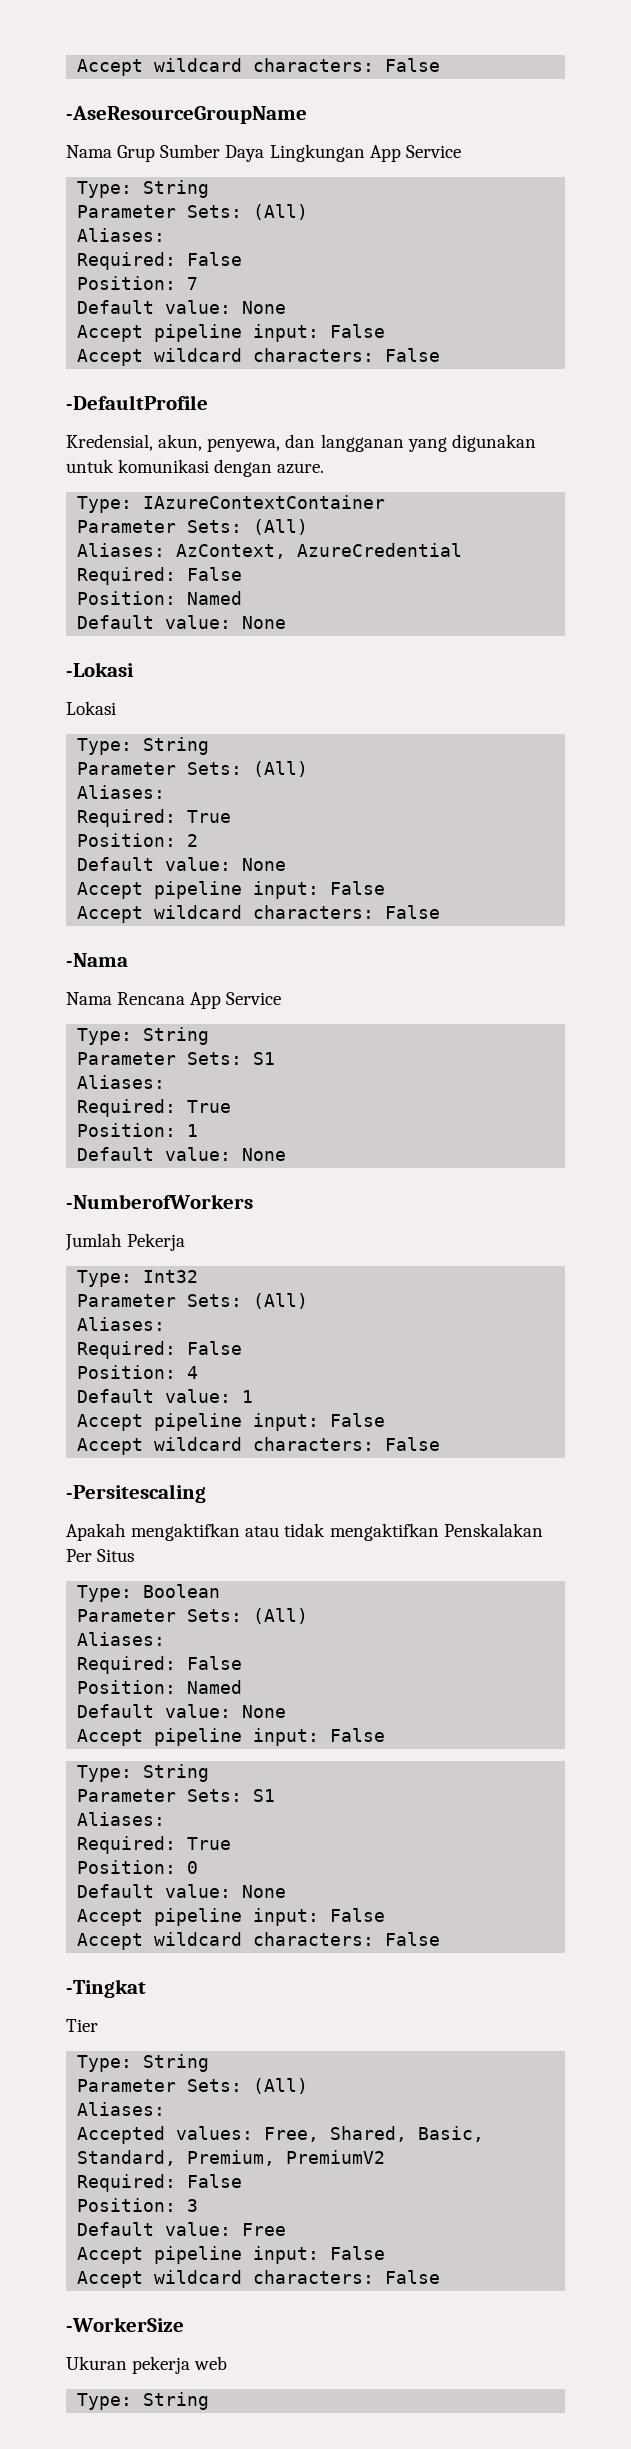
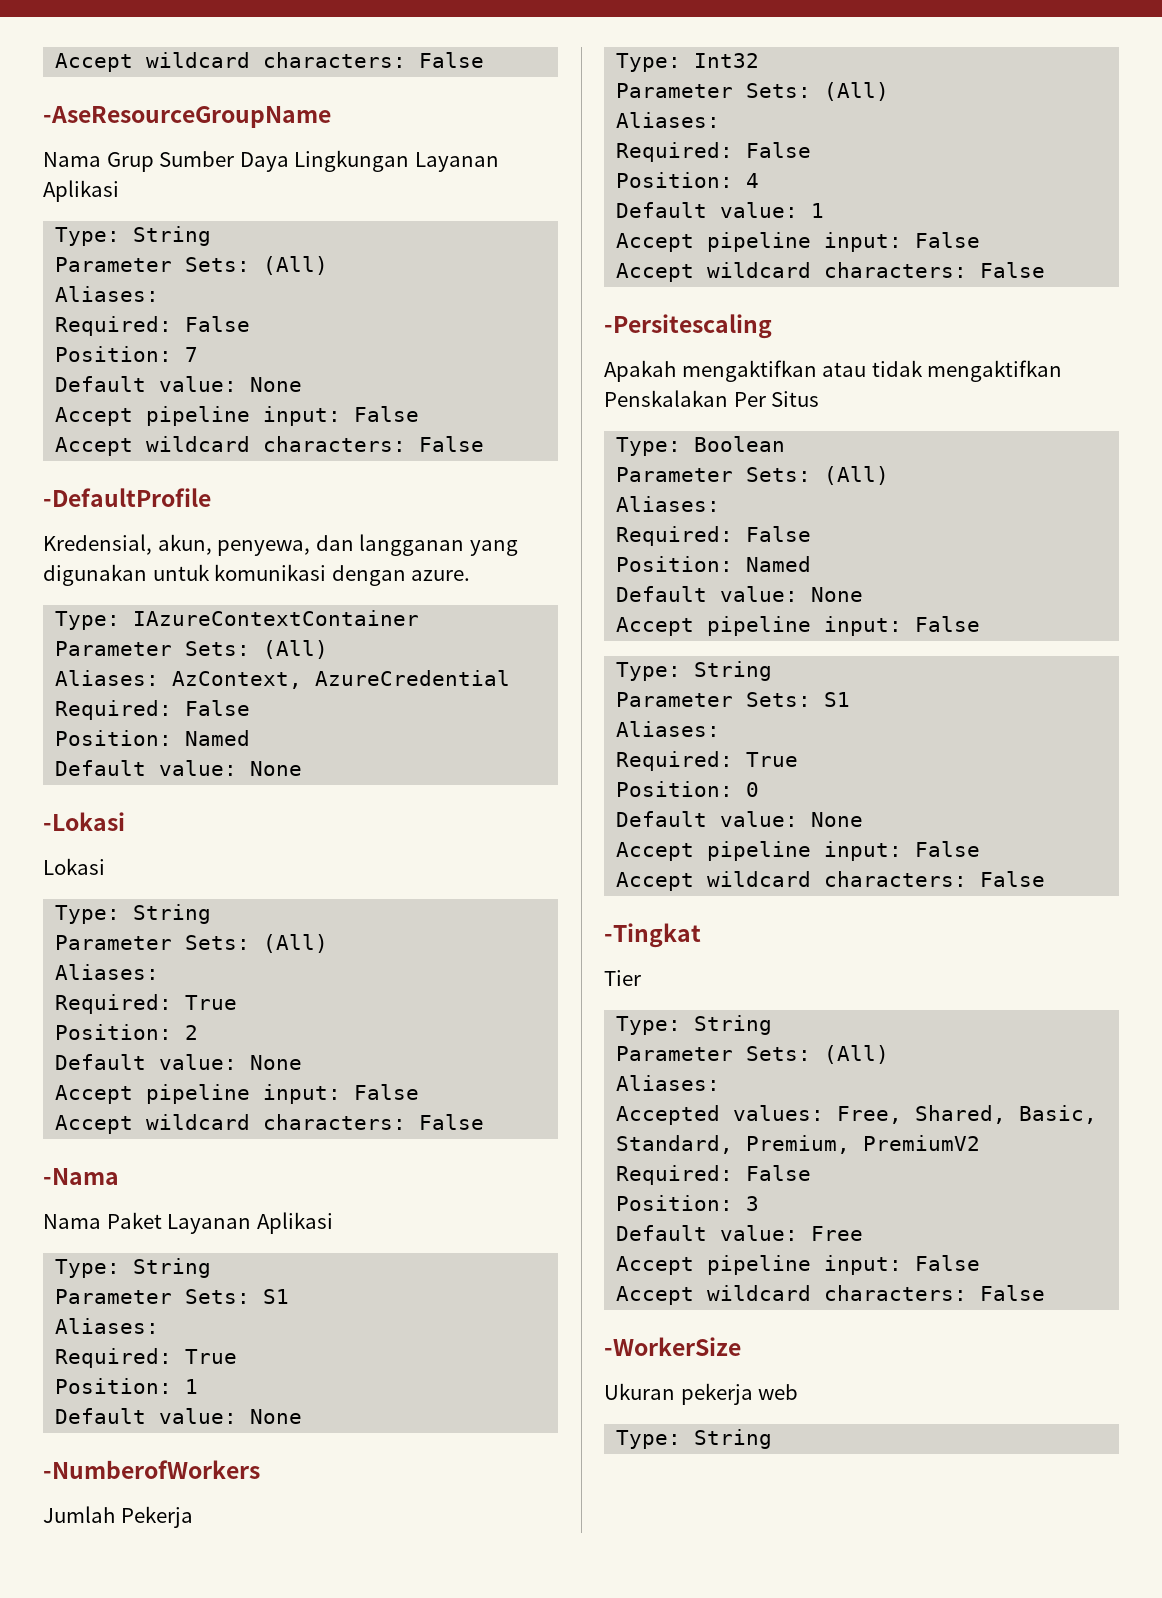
- Nama Grup Sumber Daya Lingkungan App Service
+ Nama Grup Sumber Daya Lingkungan Layanan Aplikasi
- Nama Rencana App Service
+ Nama Paket Layanan Aplikasi

